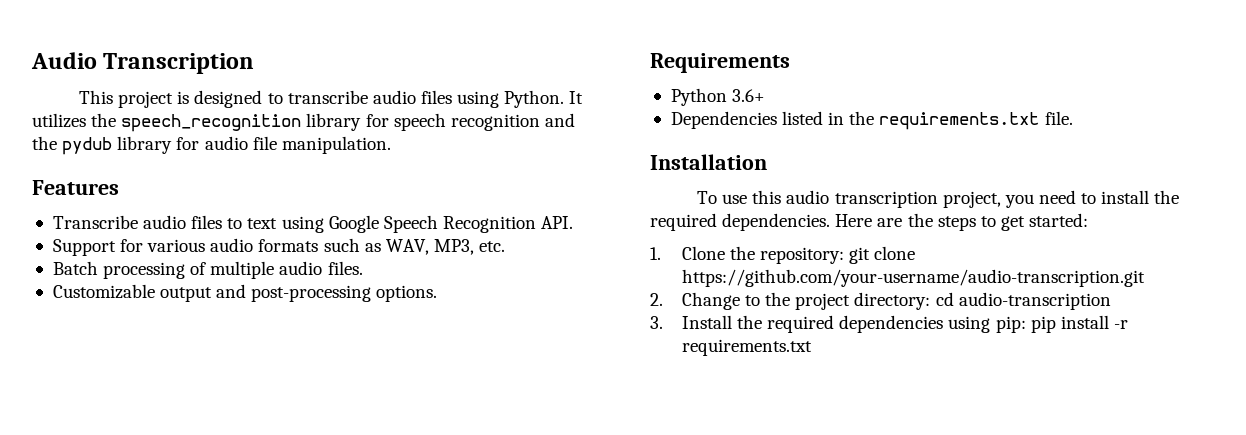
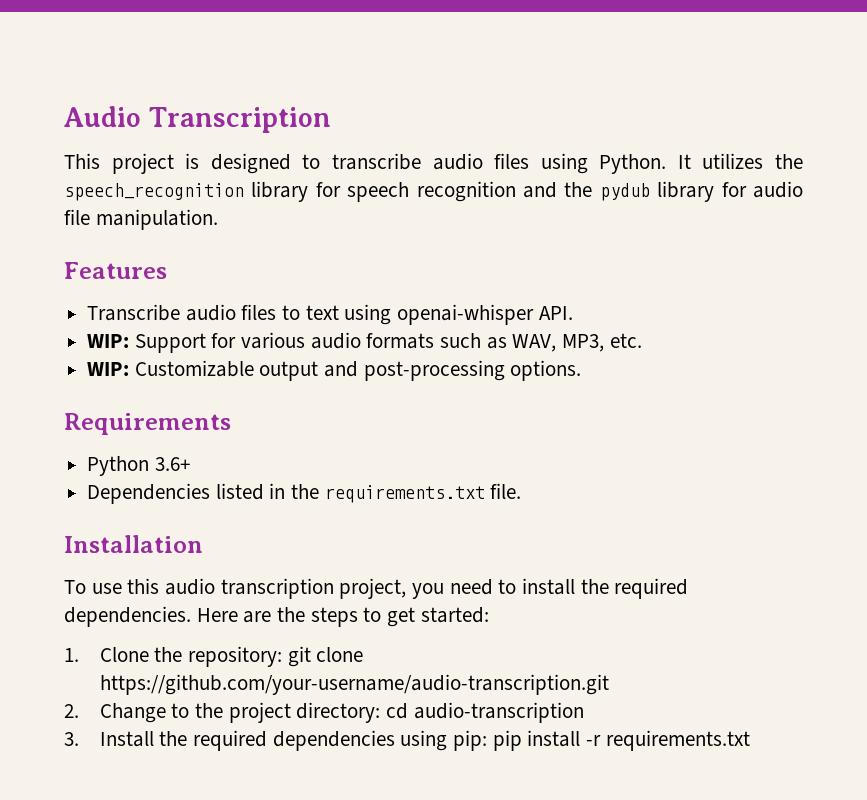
- Transcribe audio files to text using Google Speech Recognition API.
+ Transcribe audio files to text using openai-whisper API.
- Support for various audio formats such as WAV, MP3, etc.
+ WIP: Support for various audio formats such as WAV, MP3, etc.
- Batch processing of multiple audio files.
- Customizable output and post-processing options.
+ WIP: Customizable output and post-processing options.

